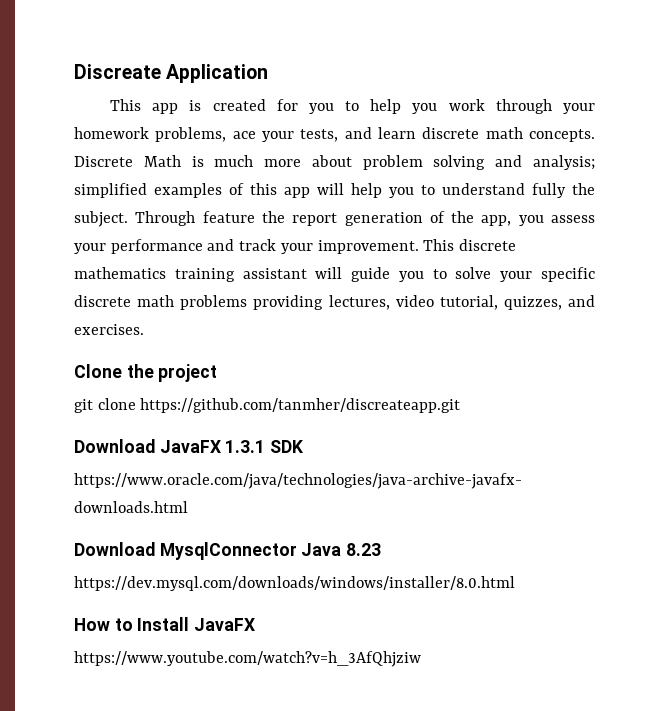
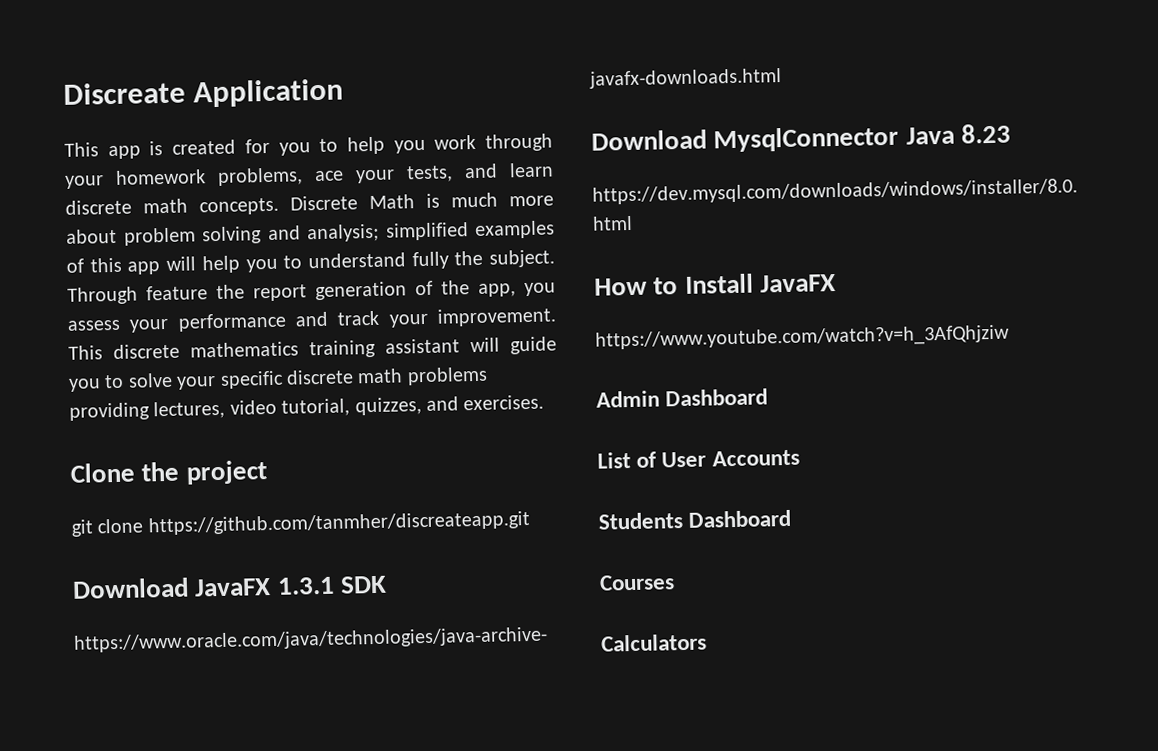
+ Admin Dashboard
+ List of User Accounts
+ Students Dashboard
+ Courses
+ Calculators

